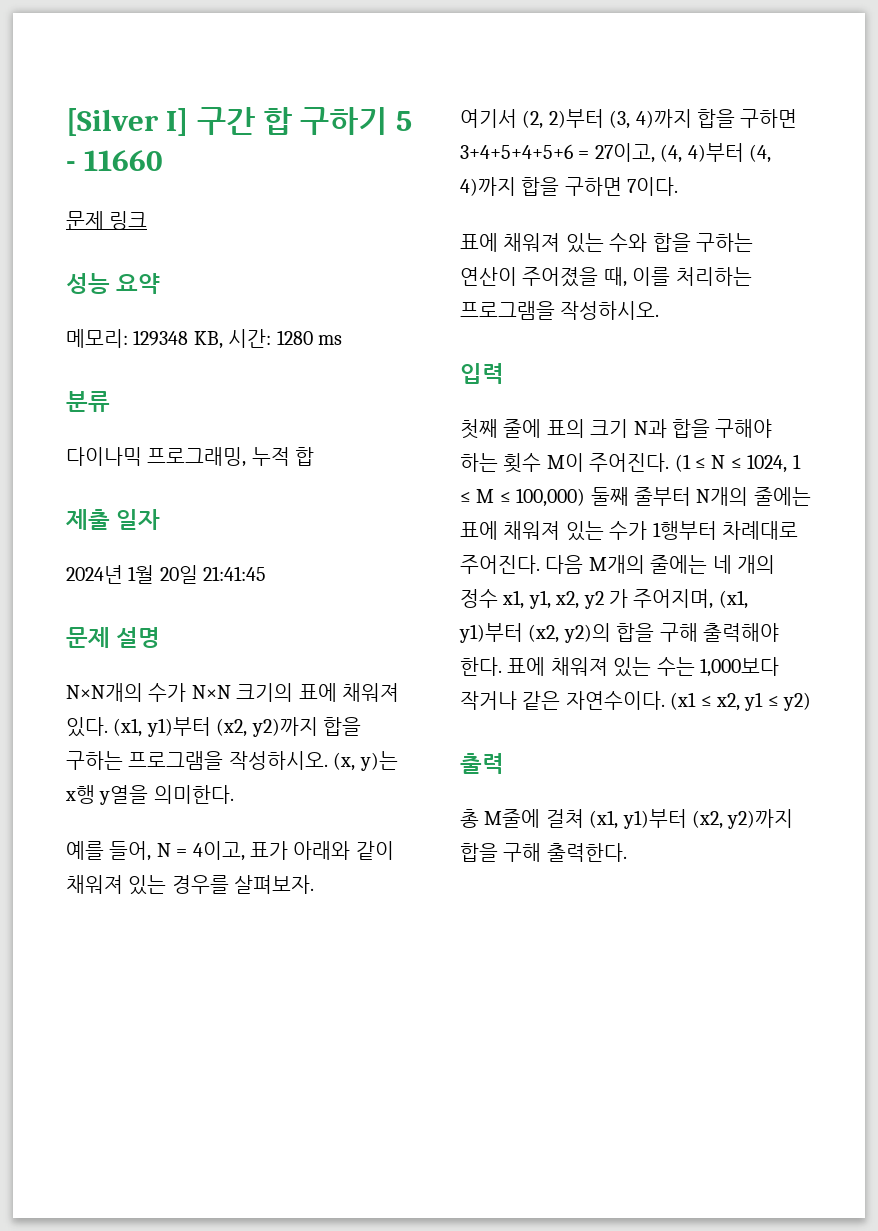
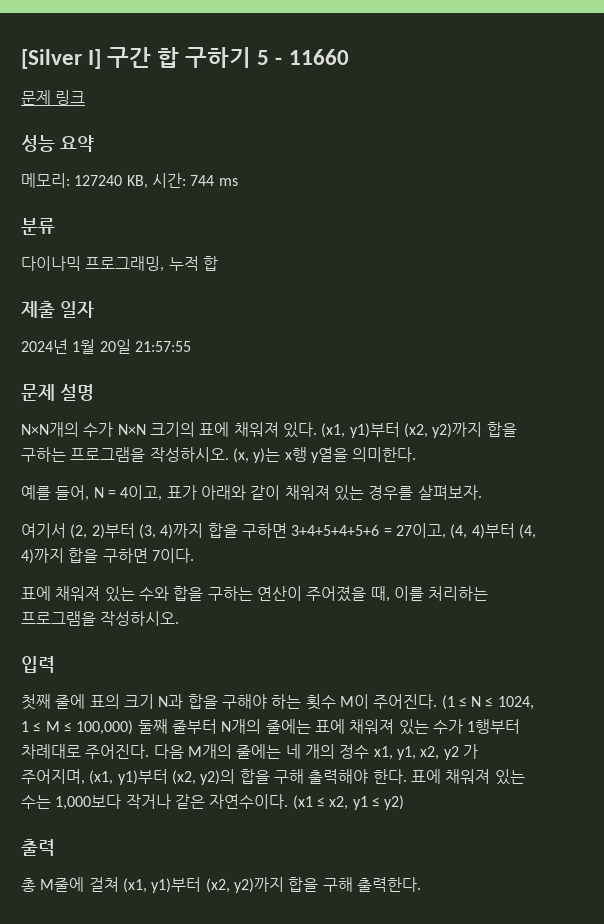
- 메모리: 129348 KB, 시간: 1280 ms
+ 메모리: 127240 KB, 시간: 744 ms
- 2024년 1월 20일 21:41:45
+ 2024년 1월 20일 21:57:55

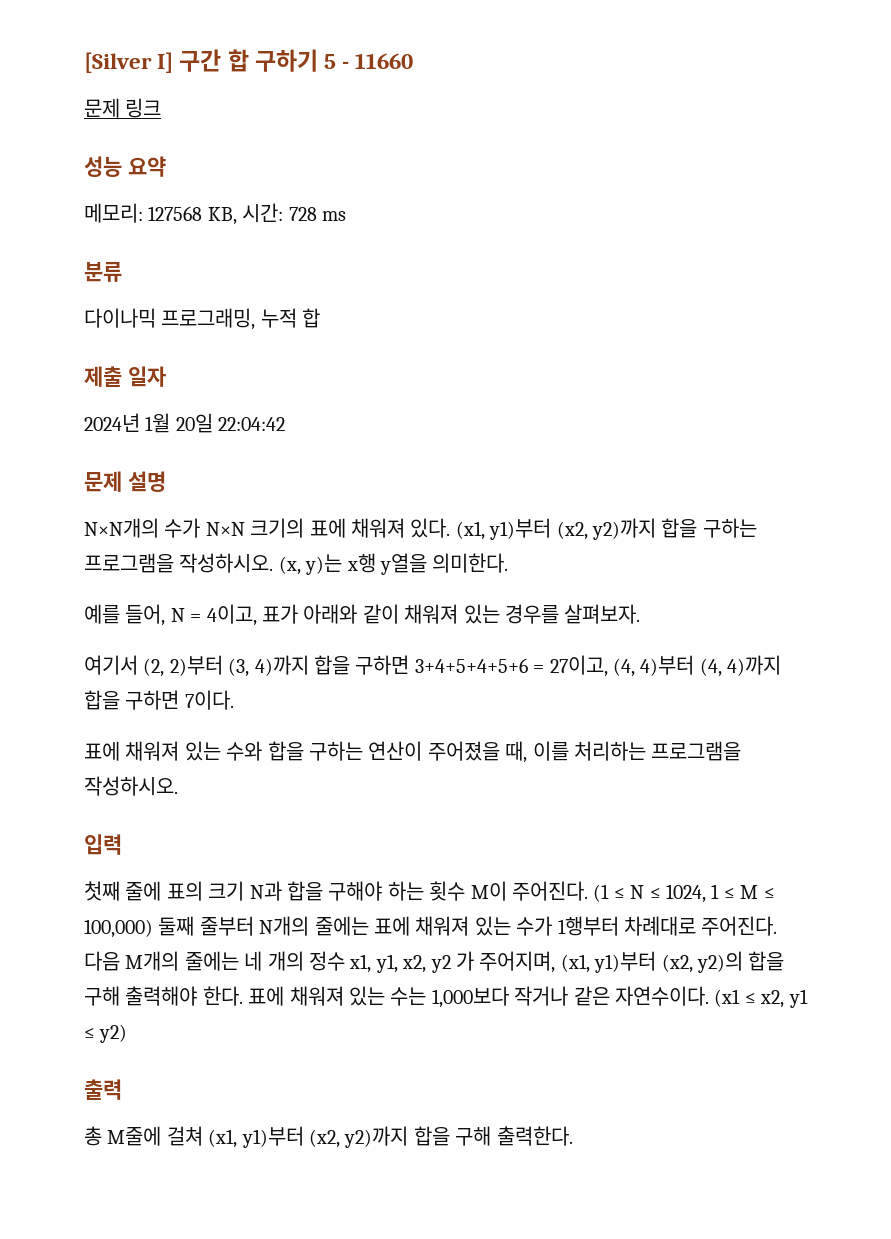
- 메모리: 127240 KB, 시간: 744 ms
+ 메모리: 127568 KB, 시간: 728 ms
- 2024년 1월 20일 21:57:55
+ 2024년 1월 20일 22:04:42

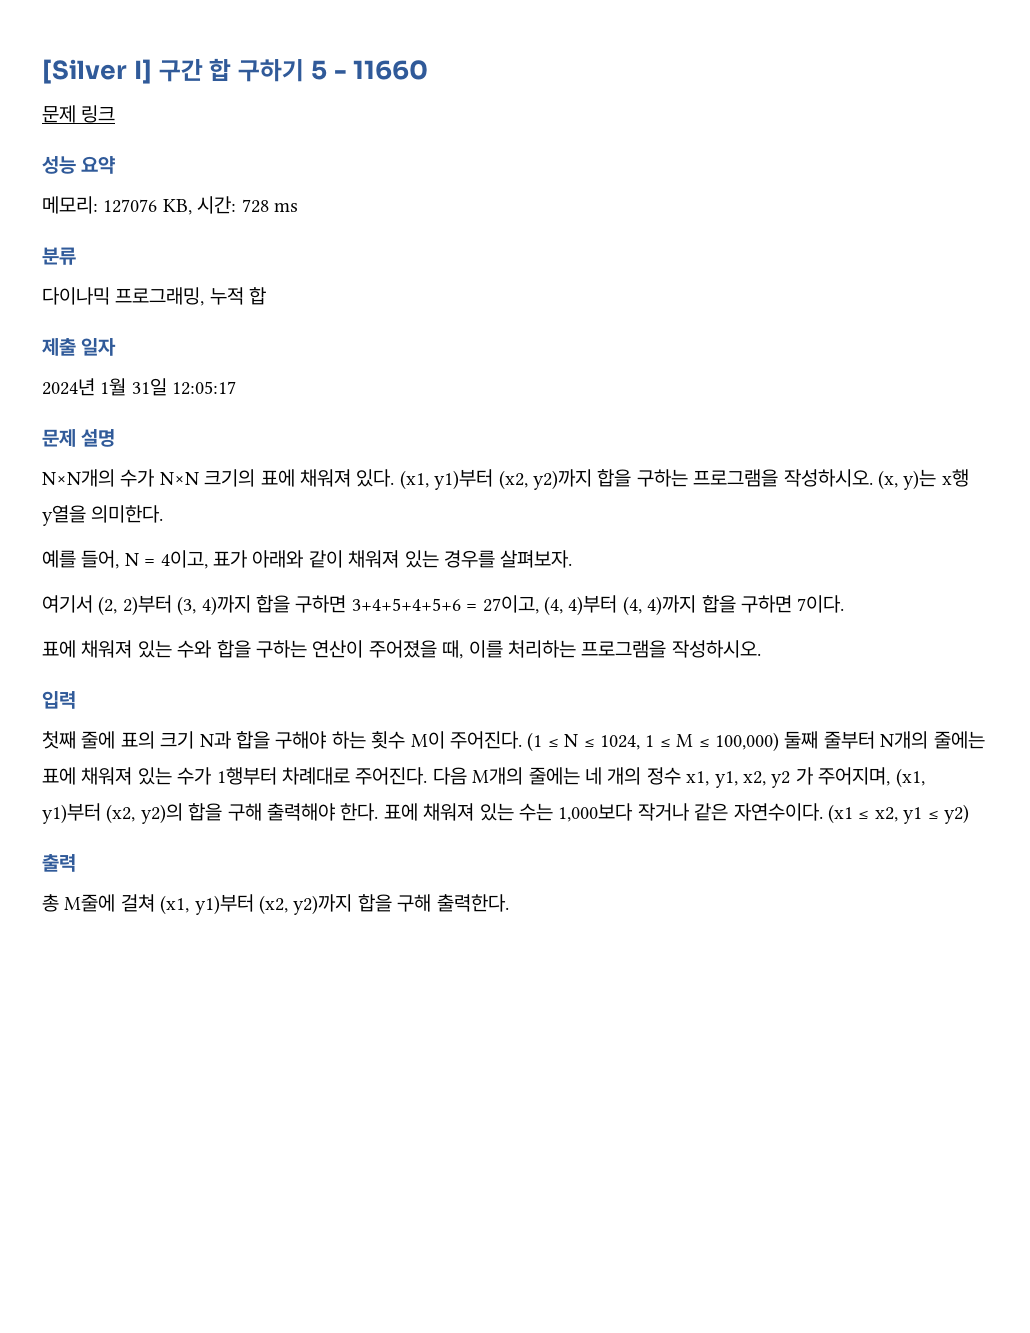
- 메모리: 127568 KB, 시간: 728 ms
+ 메모리: 127076 KB, 시간: 728 ms
- 2024년 1월 20일 22:04:42
+ 2024년 1월 31일 12:05:17

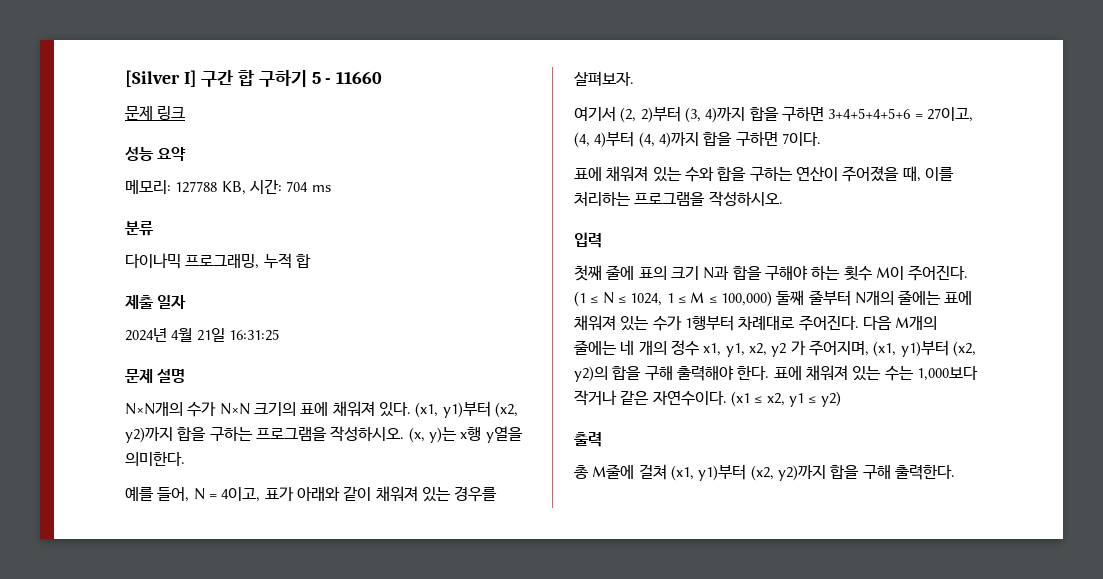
- 메모리: 127076 KB, 시간: 728 ms
+ 메모리: 127788 KB, 시간: 704 ms
- 2024년 1월 31일 12:05:17
+ 2024년 4월 21일 16:31:25

